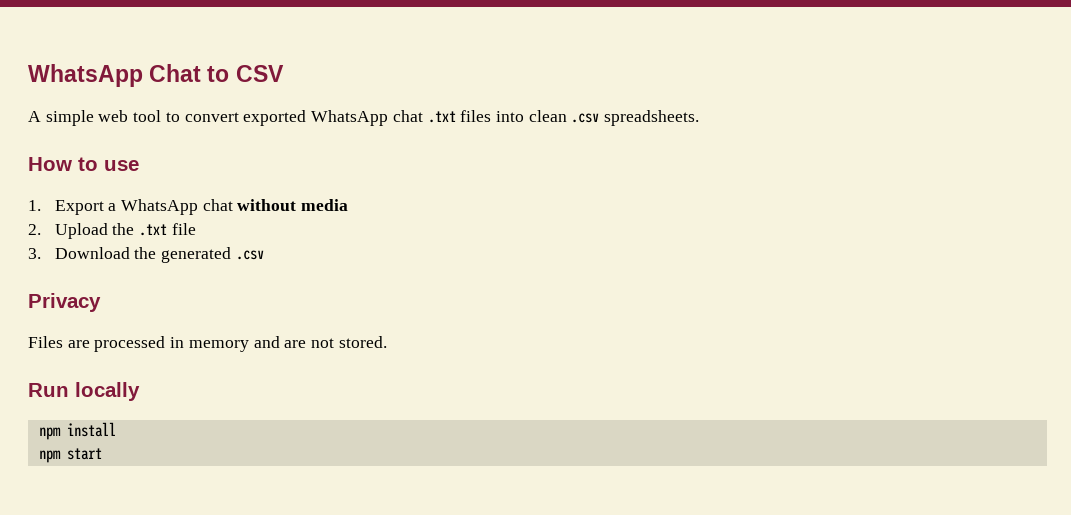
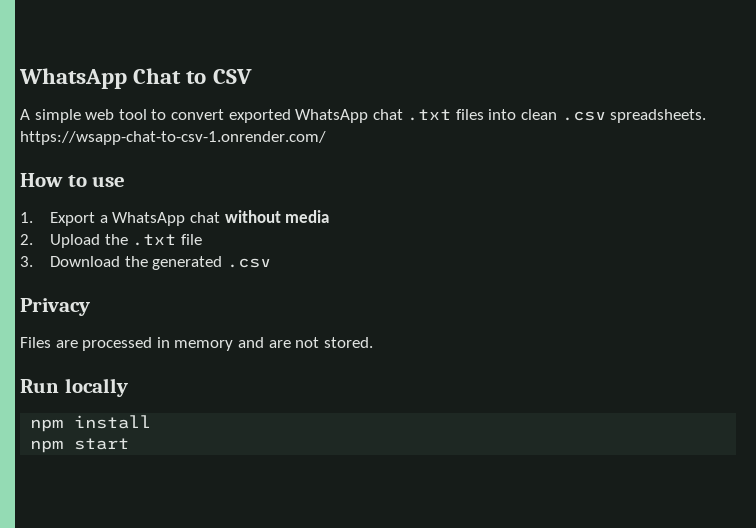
- A simple web tool to convert exported WhatsApp chat .txt files into clean .csv spreadsheets.
+ A simple web tool to convert exported WhatsApp chat .txt files into clean .csv spreadsheets. https://wsapp-chat-to-csv-1.onrender.com/

